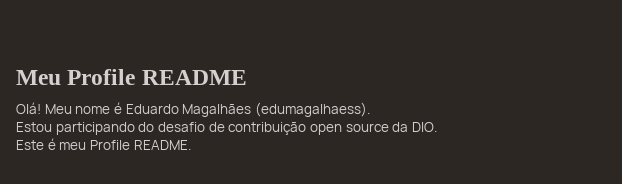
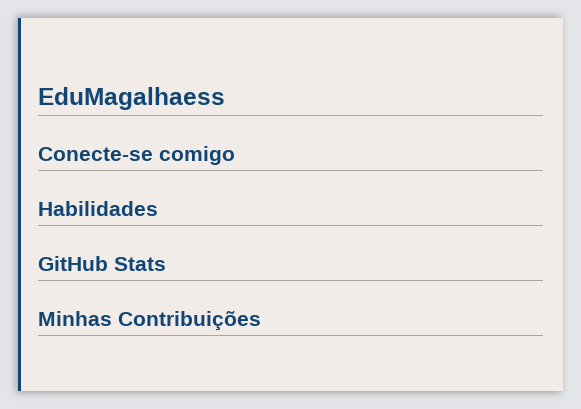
- Meu Profile README
- Olá! Meu nome é Eduardo Magalhães (edumagalhaess).
- Estou participando do desafio de contribuição open source da DIO.
- Este é meu Profile README.
+ EduMagalhaess
+ Conecte-se comigo
+ Habilidades
+ GitHub Stats
+ Minhas Contribuições

